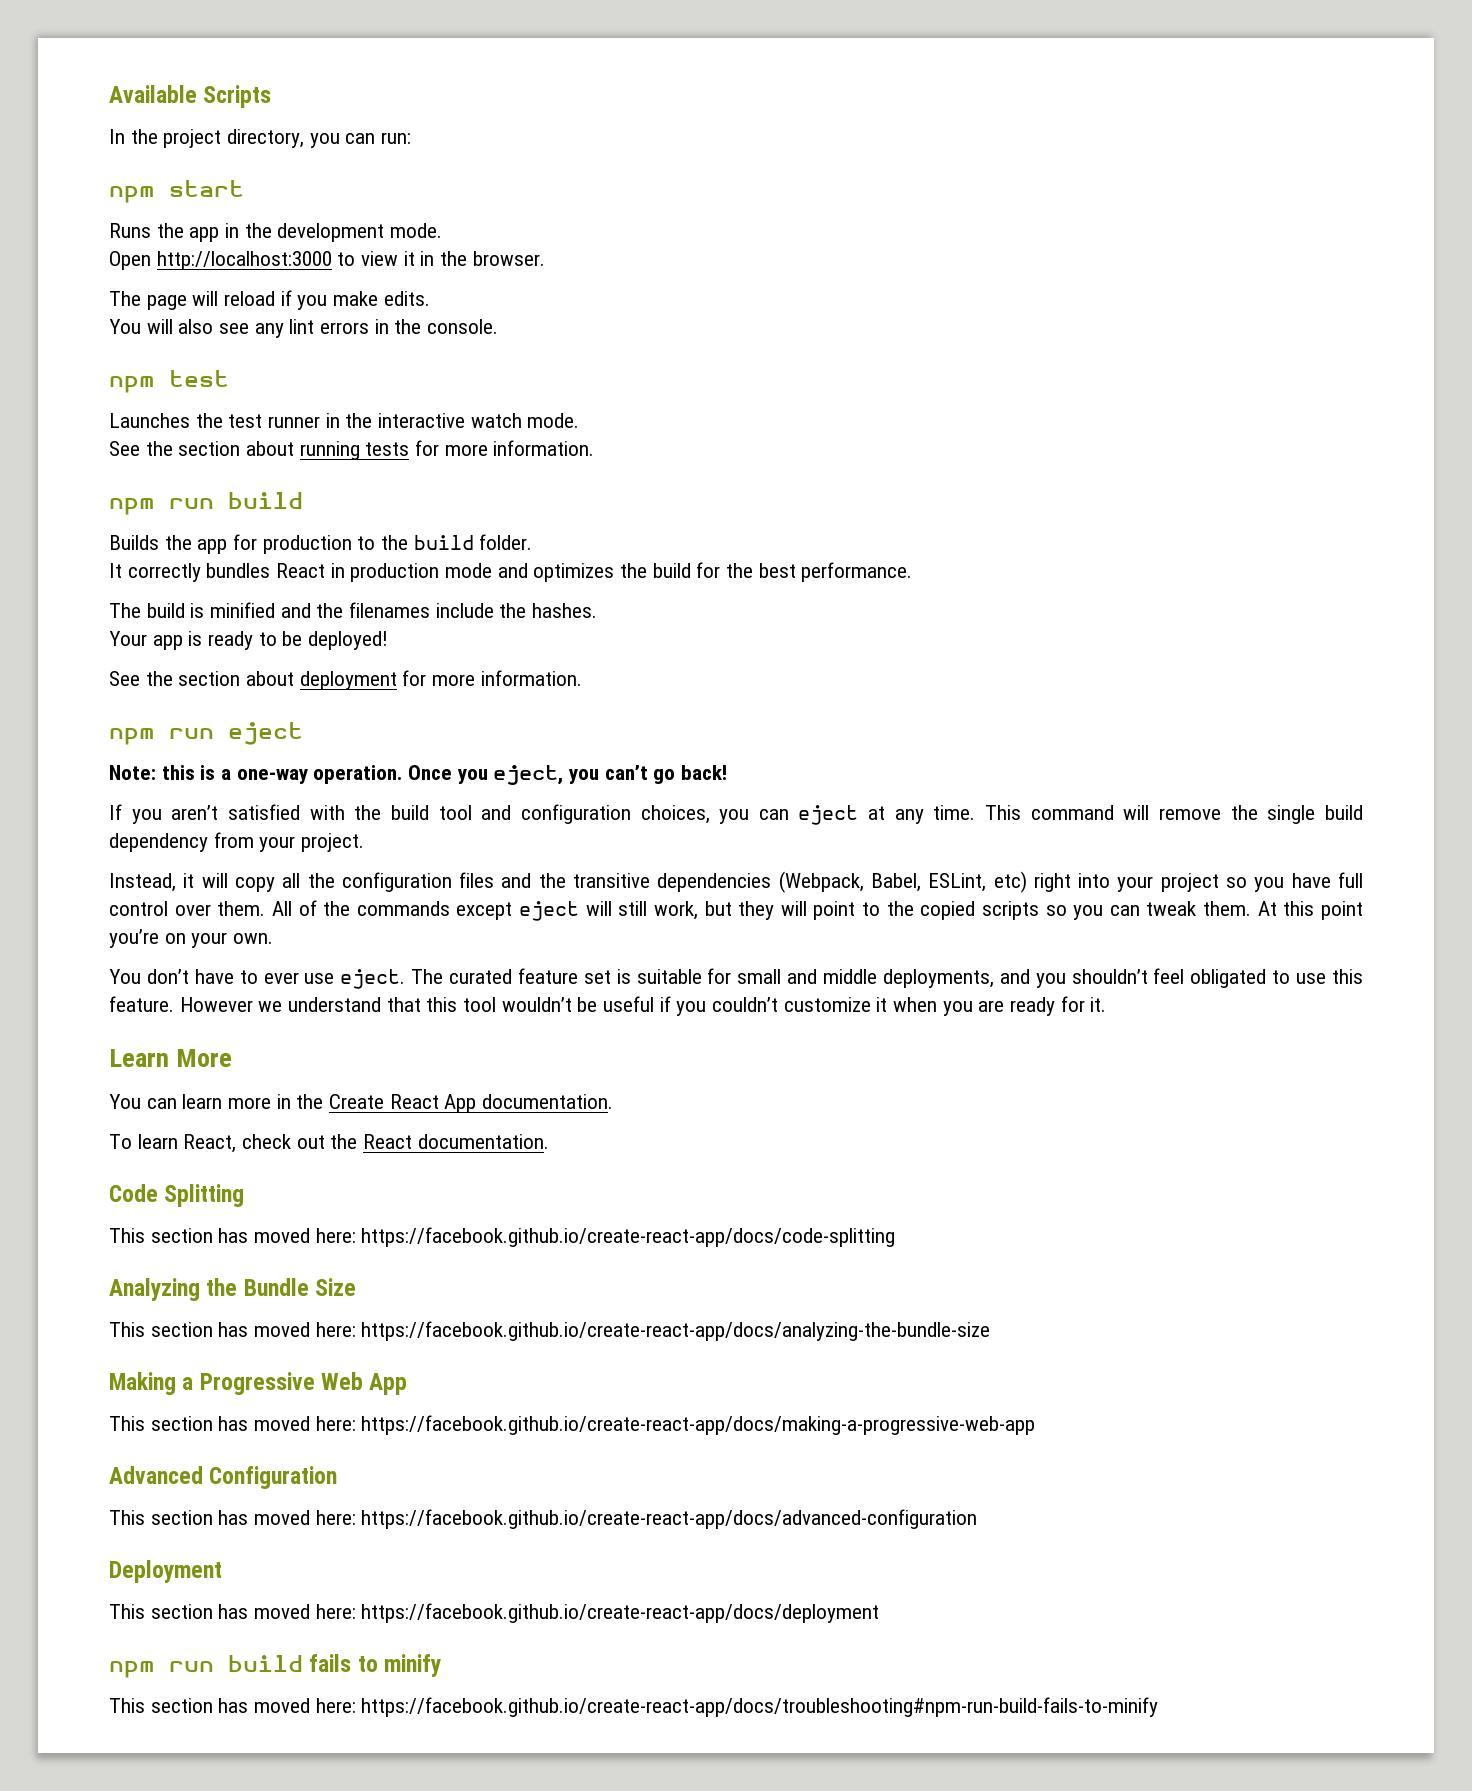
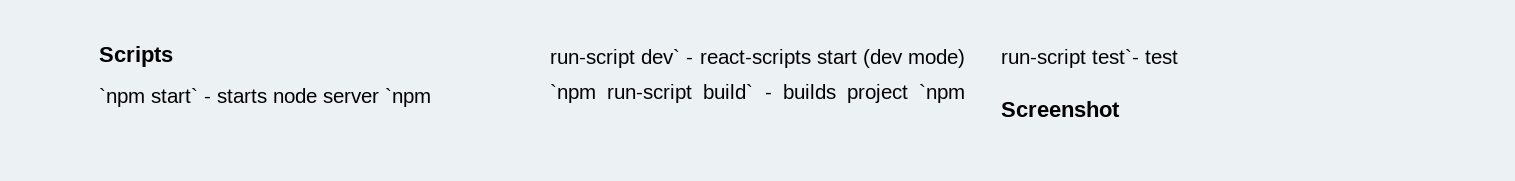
- Available Scripts
+ Scripts
- In the project directory, you can run:
- npm start
- Runs the app in the development mode.
- Open http://localhost:3000 to view it in the browser.
- The page will reload if you make edits.
- You will also see any lint errors in the console.
- npm test
- Launches the test runner in the interactive watch mode.
- See the section about running tests for more information.
- npm run build
- Builds the app for production to the build folder.
- It correctly bundles React in production mode and optimizes the build for the best performance.
- The build is minified and the filenames include the hashes.
- Your app is ready to be deployed!
- See the section about deployment for more information.
- npm run eject
- Note: this is a one-way operation. Once you eject, you can’t go back!
- If you aren’t satisfied with the build tool and configuration choices, you can eject at any time. This command will remove the single build dependency from your project.
- Instead, it will copy all the configuration files and the transitive dependencies (Webpack, Babel, ESLint, etc) right into your project so you have full control over them. All of the commands except eject will still work, but they will point to the copied scripts so you can tweak them. At this point you’re on your own.
- You don’t have to ever use eject. The curated feature set is suitable for small and middle deployments, and you shouldn’t feel obligated to use this feature. However we understand that this tool wouldn’t be useful if you couldn’t customize it when you are ready for it.
- Learn More
- You can learn more in the Create React App documentation.
- To learn React, check out the React documentation.
- Code Splitting
- This section has moved here: https://facebook.github.io/create-react-app/docs/code-splitting
- Analyzing the Bundle Size
- This section has moved here: https://facebook.github.io/create-react-app/docs/analyzing-the-bundle-size
- Making a Progressive Web App
- This section has moved here: https://facebook.github.io/create-react-app/docs/making-a-progressive-web-app
- Advanced Configuration
- This section has moved here: https://facebook.github.io/create-react-app/docs/advanced-configuration
- Deployment
- This section has moved here: https://facebook.github.io/create-react-app/docs/deployment
- npm run build fails to minify
- This section has moved here: https://facebook.github.io/create-react-app/docs/troubleshooting#npm-run-build-fails-to-minify
+ `npm start` - starts node server `npm run-script dev` - react-scripts start (dev mode) `npm run-script build` - builds project `npm run-script test`- test
+ Screenshot

